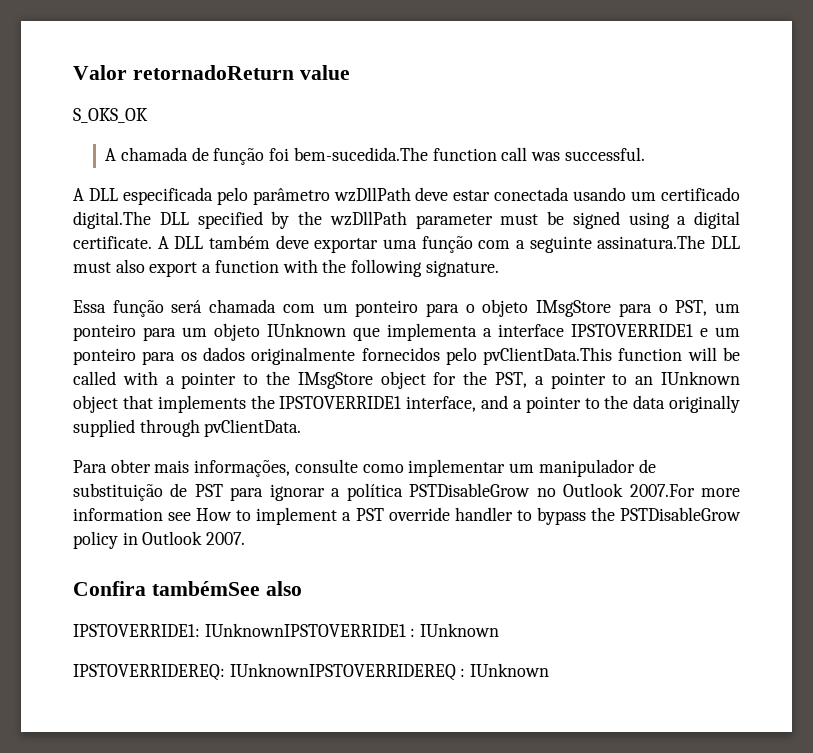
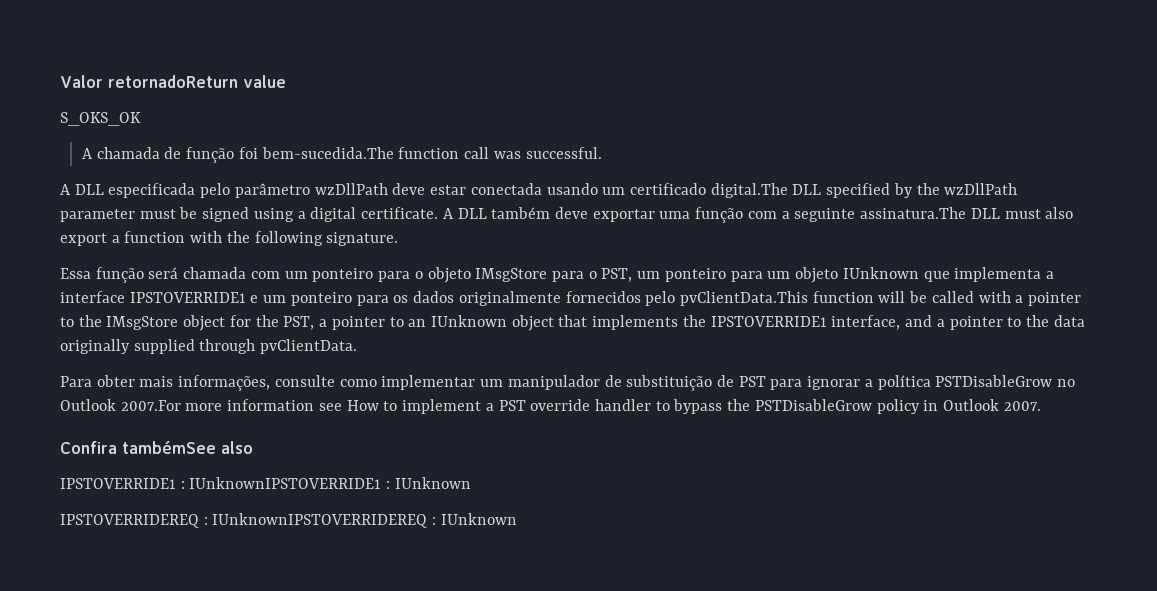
- IPSTOVERRIDE1: IUnknownIPSTOVERRIDE1 : IUnknown
+ IPSTOVERRIDE1 : IUnknownIPSTOVERRIDE1 : IUnknown
- IPSTOVERRIDEREQ: IUnknownIPSTOVERRIDEREQ : IUnknown
+ IPSTOVERRIDEREQ : IUnknownIPSTOVERRIDEREQ : IUnknown

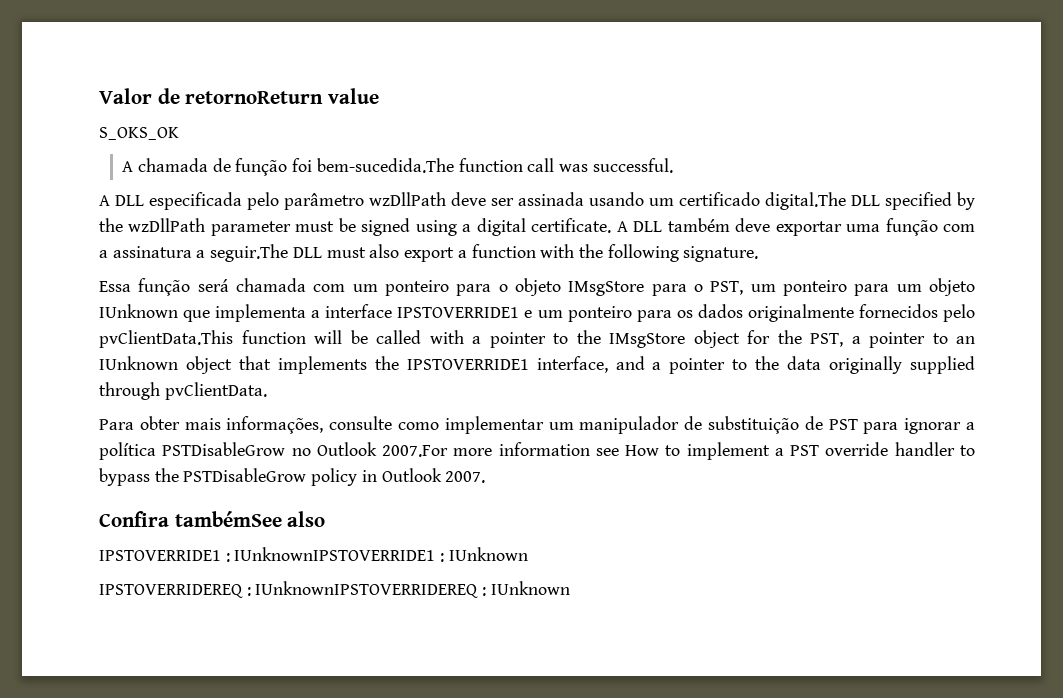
- Valor retornadoReturn value
+ Valor de retornoReturn value
- A DLL especificada pelo parâmetro wzDllPath deve estar conectada usando um certificado digital.The DLL specified by the wzDllPath parameter must be signed using a digital certificate.
+ A DLL especificada pelo parâmetro wzDllPath deve ser assinada usando um certificado digital.The DLL specified by the wzDllPath parameter must be signed using a digital certificate.
- A DLL também deve exportar uma função com a seguinte assinatura.The DLL must also export a function with the following signature.
+ A DLL também deve exportar uma função com a assinatura a seguir.The DLL must also export a function with the following signature.

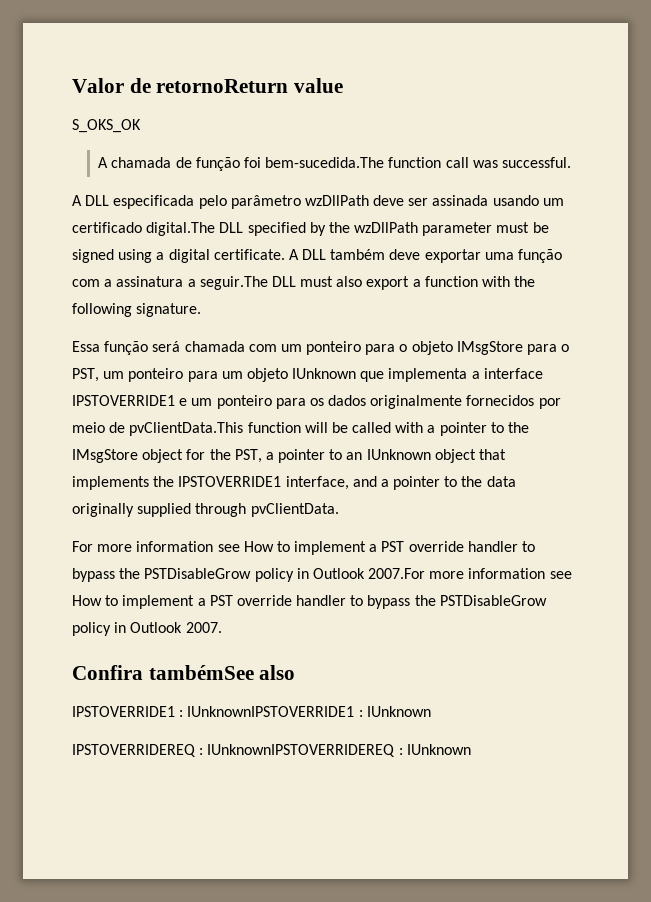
- Essa função será chamada com um ponteiro para o objeto IMsgStore para o PST, um ponteiro para um objeto IUnknown que implementa a interface IPSTOVERRIDE1 e um ponteiro para os dados originalmente fornecidos pelo pvClientData.This function will be called with a pointer to the IMsgStore object for the PST, a pointer to an IUnknown object that implements the IPSTOVERRIDE1 interface, and a pointer to the data originally supplied through pvClientData.
+ Essa função será chamada com um ponteiro para o objeto IMsgStore para o PST, um ponteiro para um objeto IUnknown que implementa a interface IPSTOVERRIDE1 e um ponteiro para os dados originalmente fornecidos por meio de pvClientData.This function will be called with a pointer to the IMsgStore object for the PST, a pointer to an IUnknown object that implements the IPSTOVERRIDE1 interface, and a pointer to the data originally supplied through pvClientData.
- Para obter mais informações, consulte como implementar um manipulador de substituição de PST para ignorar a política PSTDisableGrow no Outlook 2007.For more information see How to implement a PST override handler to bypass the PSTDisableGrow policy in Outlook 2007.
+ For more information see How to implement a PST override handler to bypass the PSTDisableGrow policy in Outlook 2007.For more information see How to implement a PST override handler to bypass the PSTDisableGrow policy in Outlook 2007.

